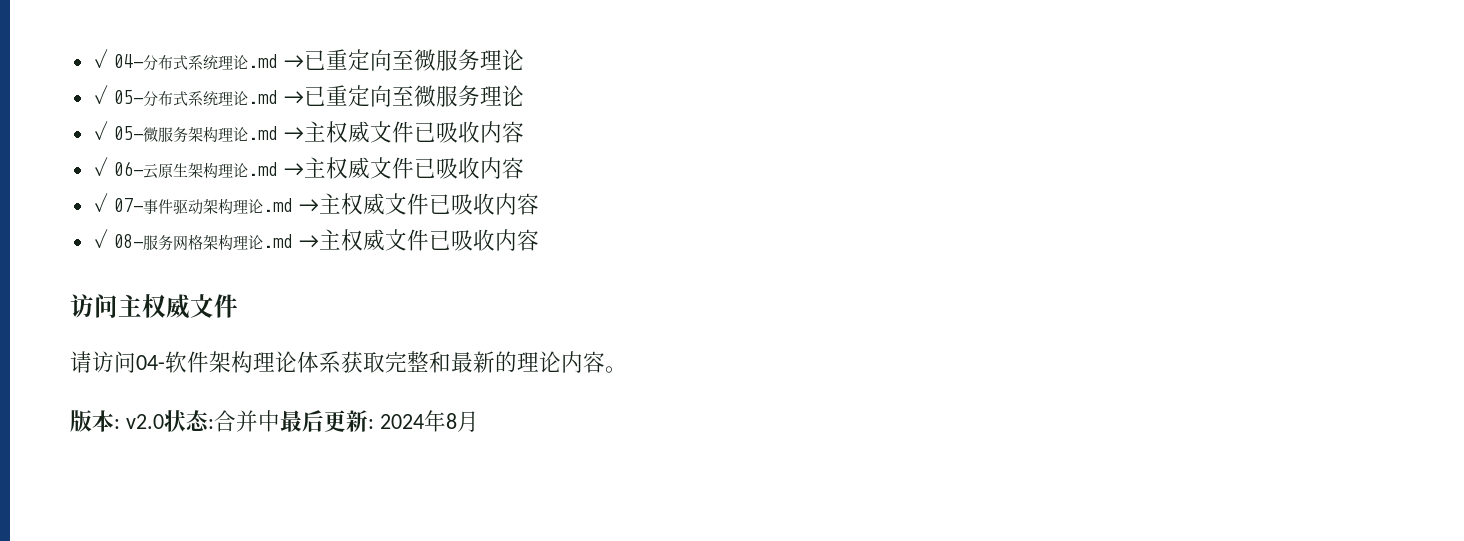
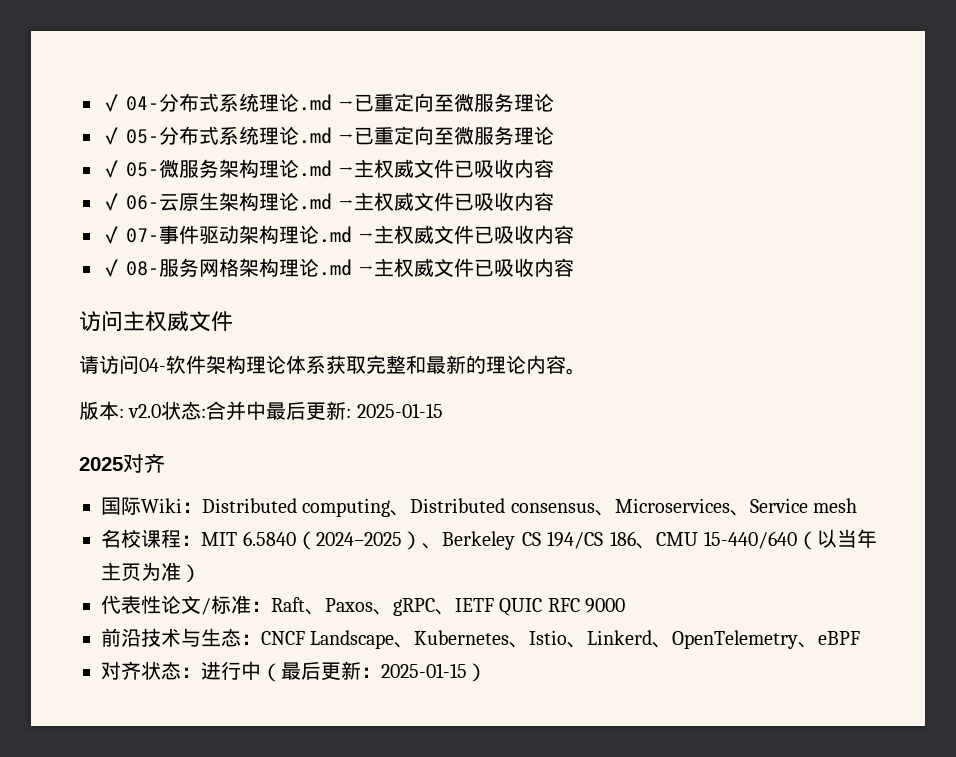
- 版本: v2.0状态:合并中最后更新: 2024年8月
+ 版本: v2.0状态:合并中最后更新: 2025-01-15
+ 2025对齐
+ 国际Wiki：Distributed computing、Distributed consensus、Microservices、Service mesh
+ 名校课程：MIT 6.5840（2024–2025）、Berkeley CS 194/CS 186、CMU 15-440/640（以当年主页为准）
+ 代表性论文/标准：Raft、Paxos、gRPC、IETF QUIC RFC 9000
+ 前沿技术与生态：CNCF Landscape、Kubernetes、Istio、Linkerd、OpenTelemetry、eBPF
+ 对齐状态：进行中（最后更新：2025-01-15）

